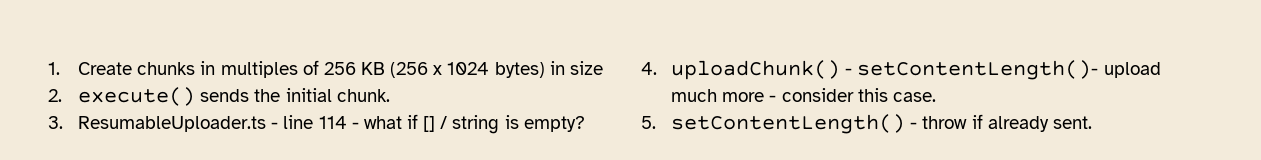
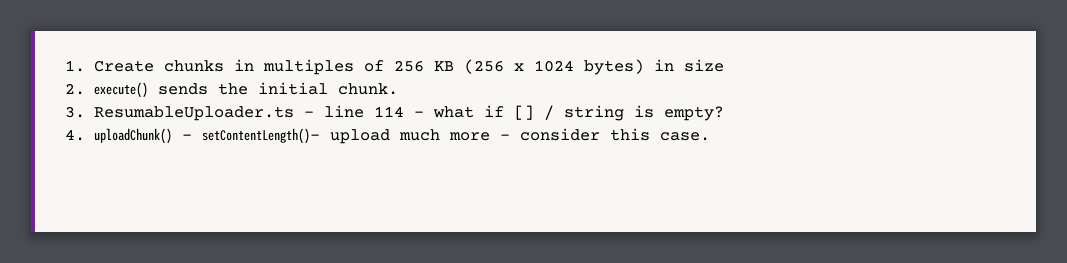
- 5. setContentLength() - throw if already sent.

